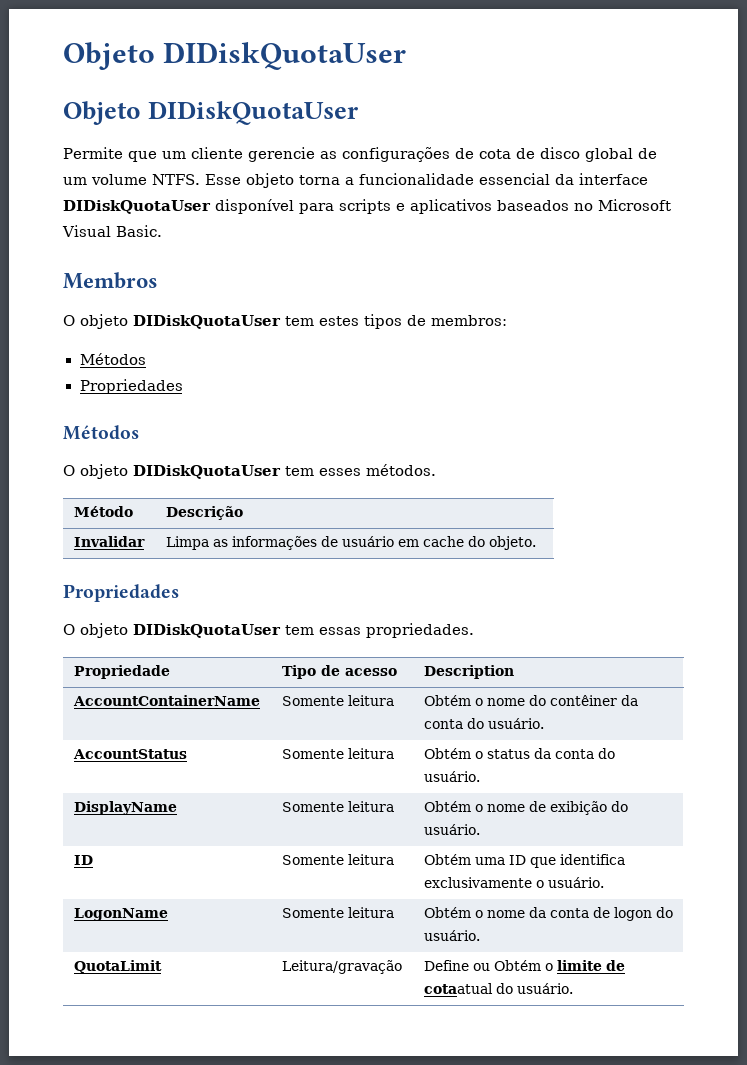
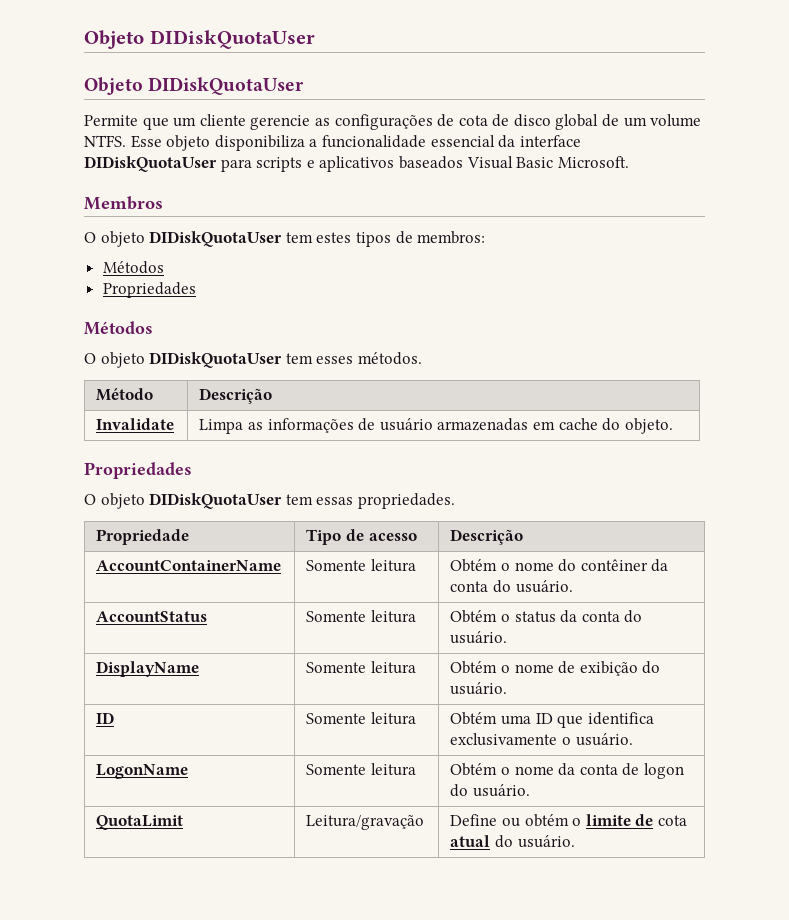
- Esse objeto torna a funcionalidade essencial da interface DIDiskQuotaUser disponível para scripts e aplicativos baseados no Microsoft Visual Basic.
+ Esse objeto disponibiliza a funcionalidade essencial da interface DIDiskQuotaUser para scripts e aplicativos baseados Visual Basic Microsoft.
- Invalidar | Limpa as informações de usuário em cache do objeto.
+ Invalidate | Limpa as informações de usuário armazenadas em cache do objeto.
- Propriedade | Tipo de acesso | Description
+ Propriedade | Tipo de acesso | Descrição
- QuotaLimit | Leitura/gravação | Define ou Obtém o limite de cotaatual do usuário.
+ QuotaLimit | Leitura/gravação | Define ou obtém o limite de cota atual do usuário.

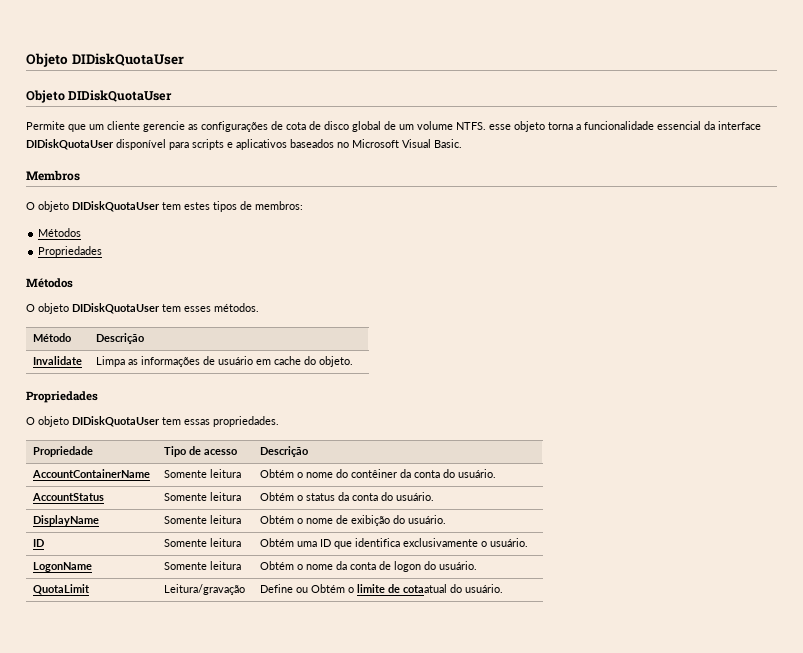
- Permite que um cliente gerencie as configurações de cota de disco global de um volume NTFS. Esse objeto disponibiliza a funcionalidade essencial da interface DIDiskQuotaUser para scripts e aplicativos baseados Visual Basic Microsoft.
+ Permite que um cliente gerencie as configurações de cota de disco global de um volume NTFS. esse objeto torna a funcionalidade essencial da interface DIDiskQuotaUser disponível para scripts e aplicativos baseados no Microsoft Visual Basic.
- Invalidate | Limpa as informações de usuário armazenadas em cache do objeto.
+ Invalidate | Limpa as informações de usuário em cache do objeto.
- QuotaLimit | Leitura/gravação | Define ou obtém o limite de cota atual do usuário.
+ QuotaLimit | Leitura/gravação | Define ou Obtém o limite de cotaatual do usuário.

